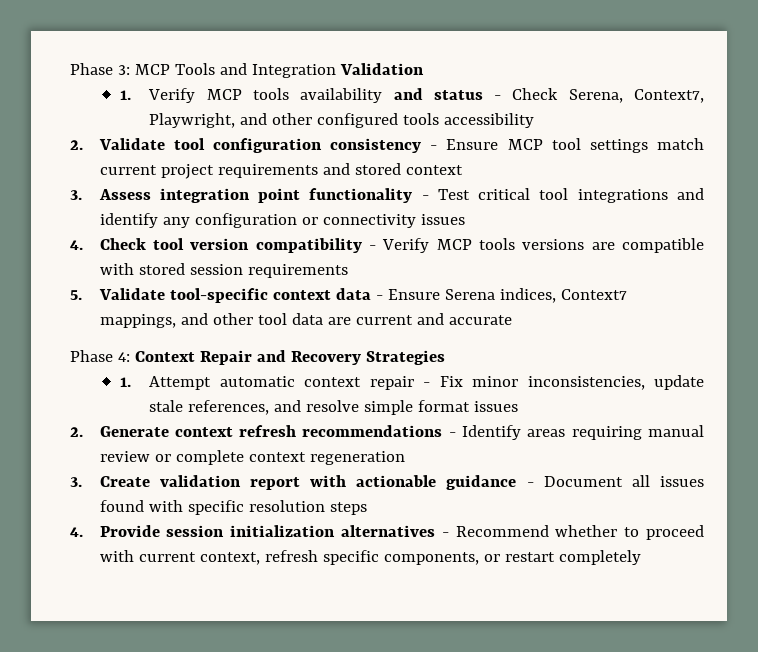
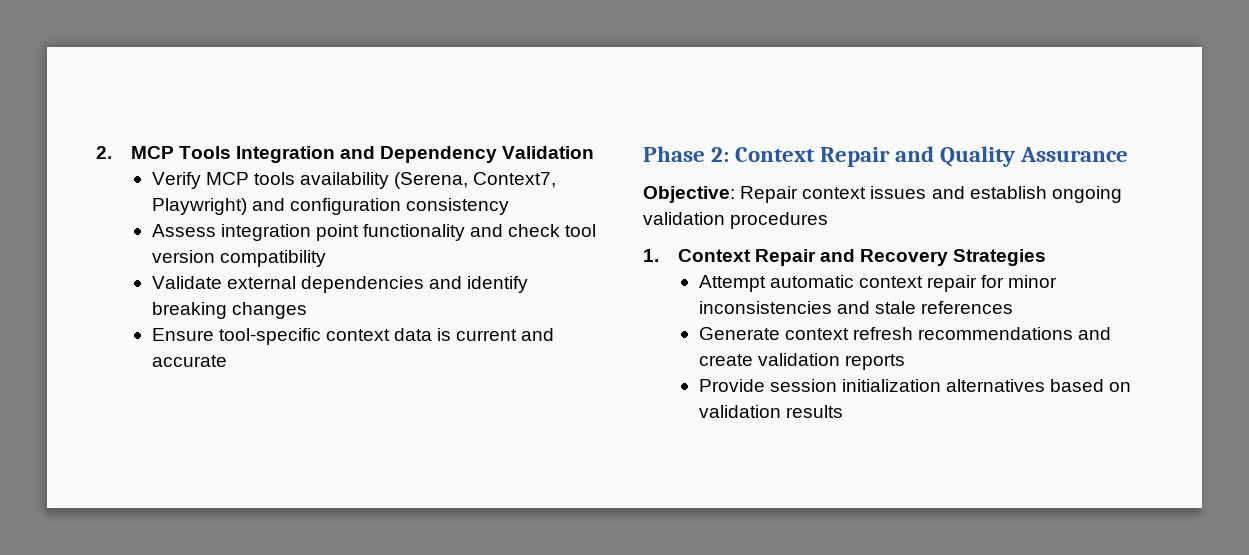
- Phase 3: MCP Tools and Integration Validation
+ 2. MCP Tools Integration and Dependency Validation
- 1. Verify MCP tools availability and status - Check Serena, Context7, Playwright, and other configured tools accessibility
- 2. Validate tool configuration consistency - Ensure MCP tool settings match current project requirements and stored context
- 3. Assess integration point functionality - Test critical tool integrations and identify any configuration or connectivity issues
- 4. Check tool version compatibility - Verify MCP tools versions are compatible with stored session requirements
- 5. Validate tool-specific context data - Ensure Serena indices, Context7 mappings, and other tool data are current and accurate
- Phase 4: Context Repair and Recovery Strategies
+ Verify MCP tools availability (Serena, Context7, Playwright) and configuration consistency
+ Assess integration point functionality and check tool version compatibility
+ Validate external dependencies and identify breaking changes
+ Ensure tool-specific context data is current and accurate
+ Phase 2: Context Repair and Quality Assurance
+ Objective: Repair context issues and establish ongoing validation procedures
+ 1. Context Repair and Recovery Strategies
- 1. Attempt automatic context repair - Fix minor inconsistencies, update stale references, and resolve simple format issues
- 2. Generate context refresh recommendations - Identify areas requiring manual review or complete context regeneration
- 3. Create validation report with actionable guidance - Document all issues found with specific resolution steps
- 4. Provide session initialization alternatives - Recommend whether to proceed with current context, refresh specific components, or restart completely
+ Attempt automatic context repair for minor inconsistencies and stale references
+ Generate context refresh recommendations and create validation reports
+ Provide session initialization alternatives based on validation results

